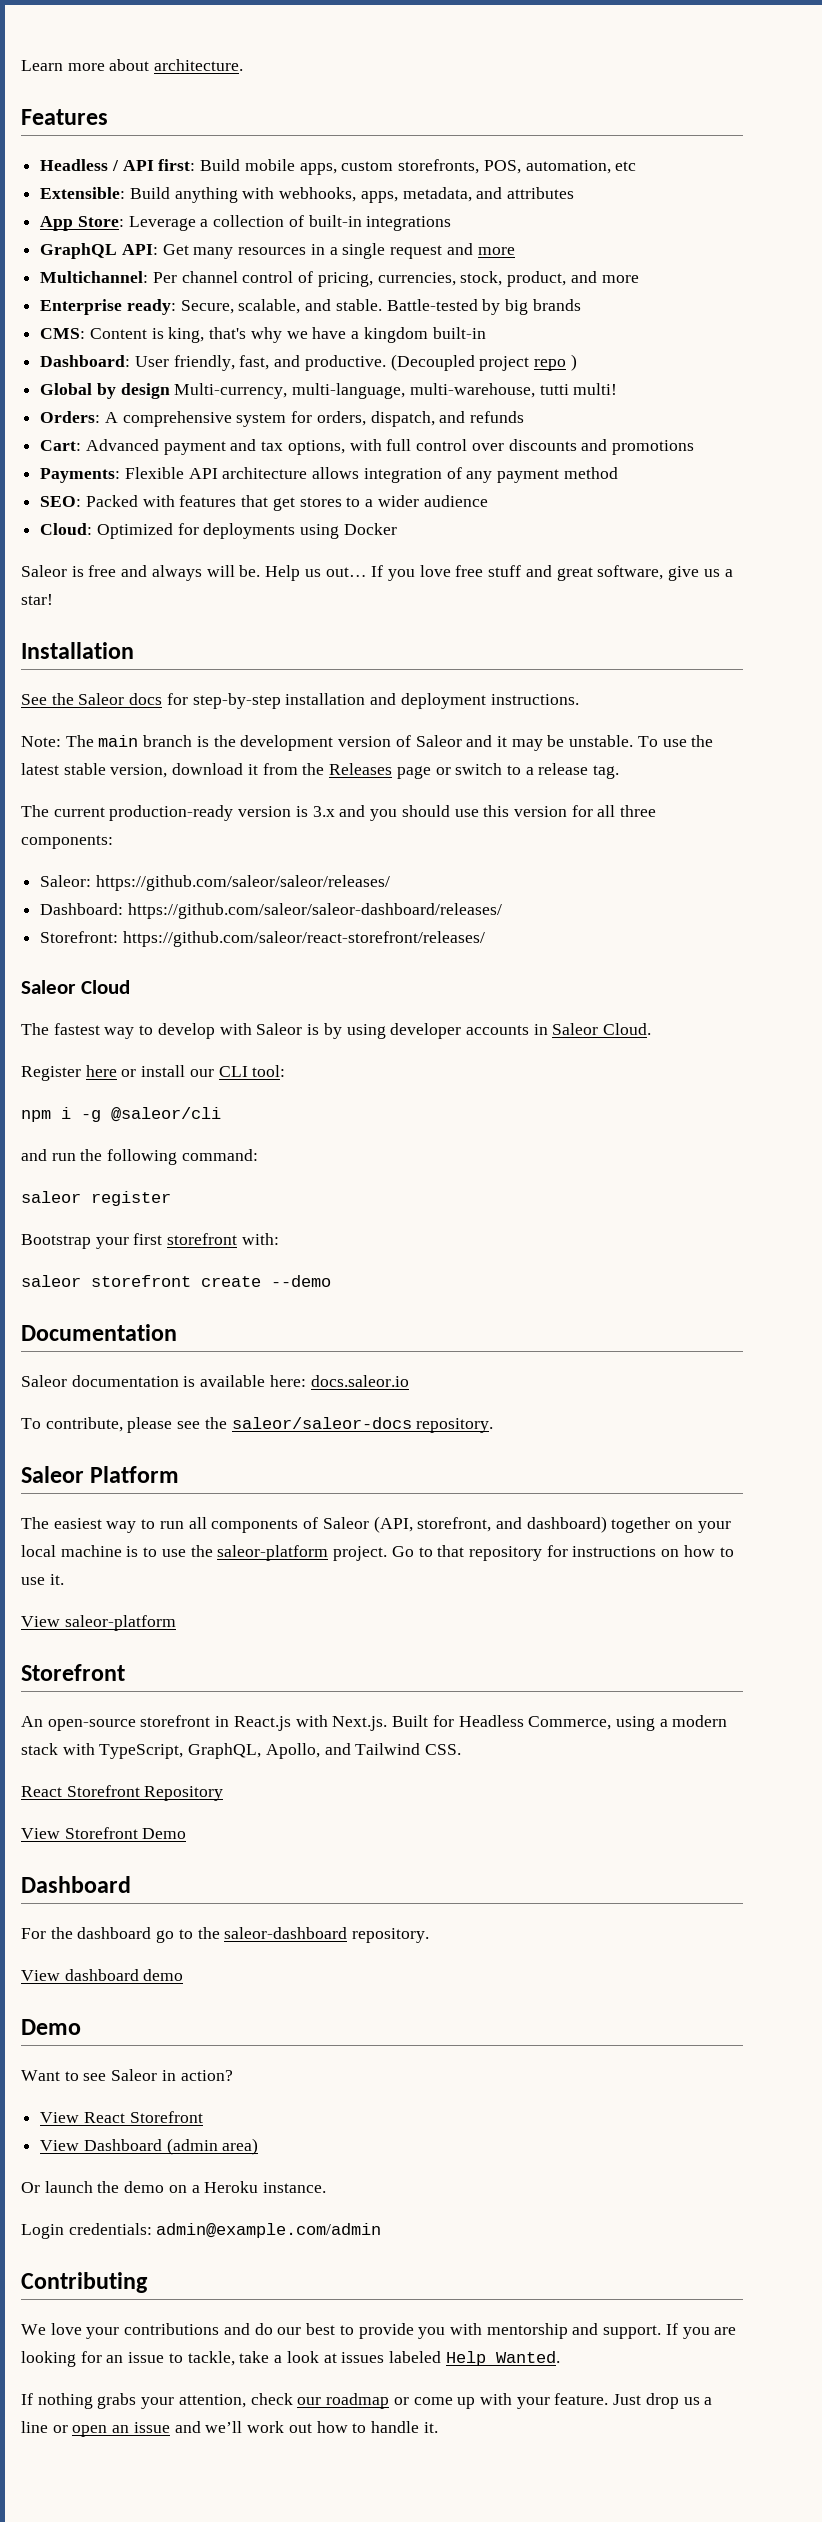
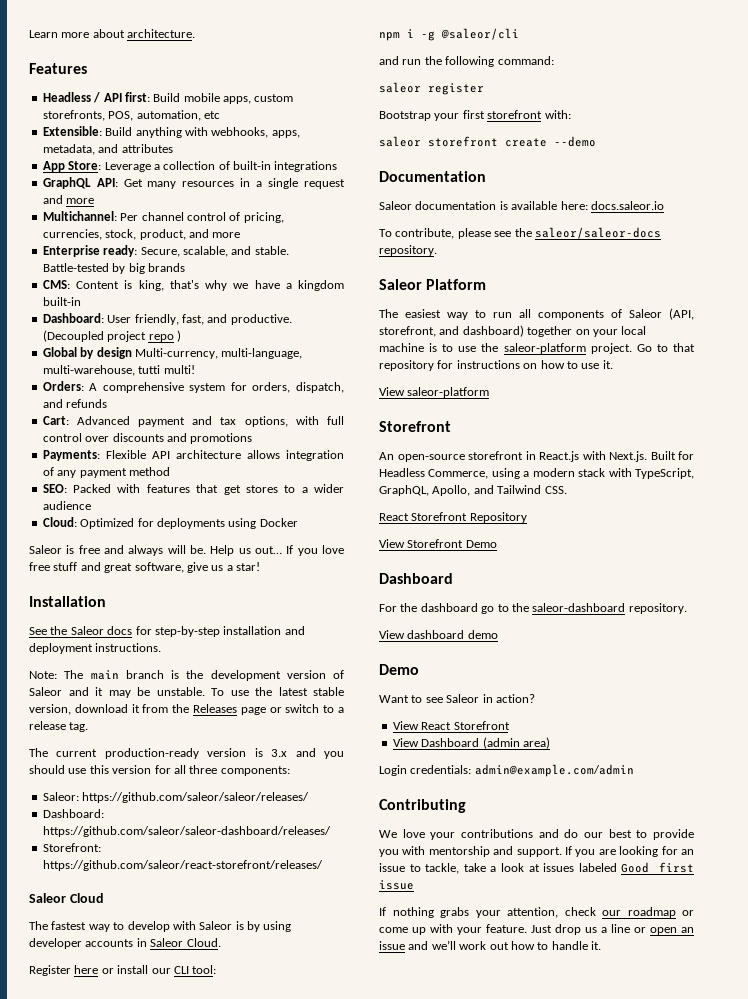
- Or launch the demo on a Heroku instance.
- If you are looking for an issue to tackle, take a look at issues labeled Help Wanted.
+ If you are looking for an issue to tackle, take a look at issues labeled Good first issue

